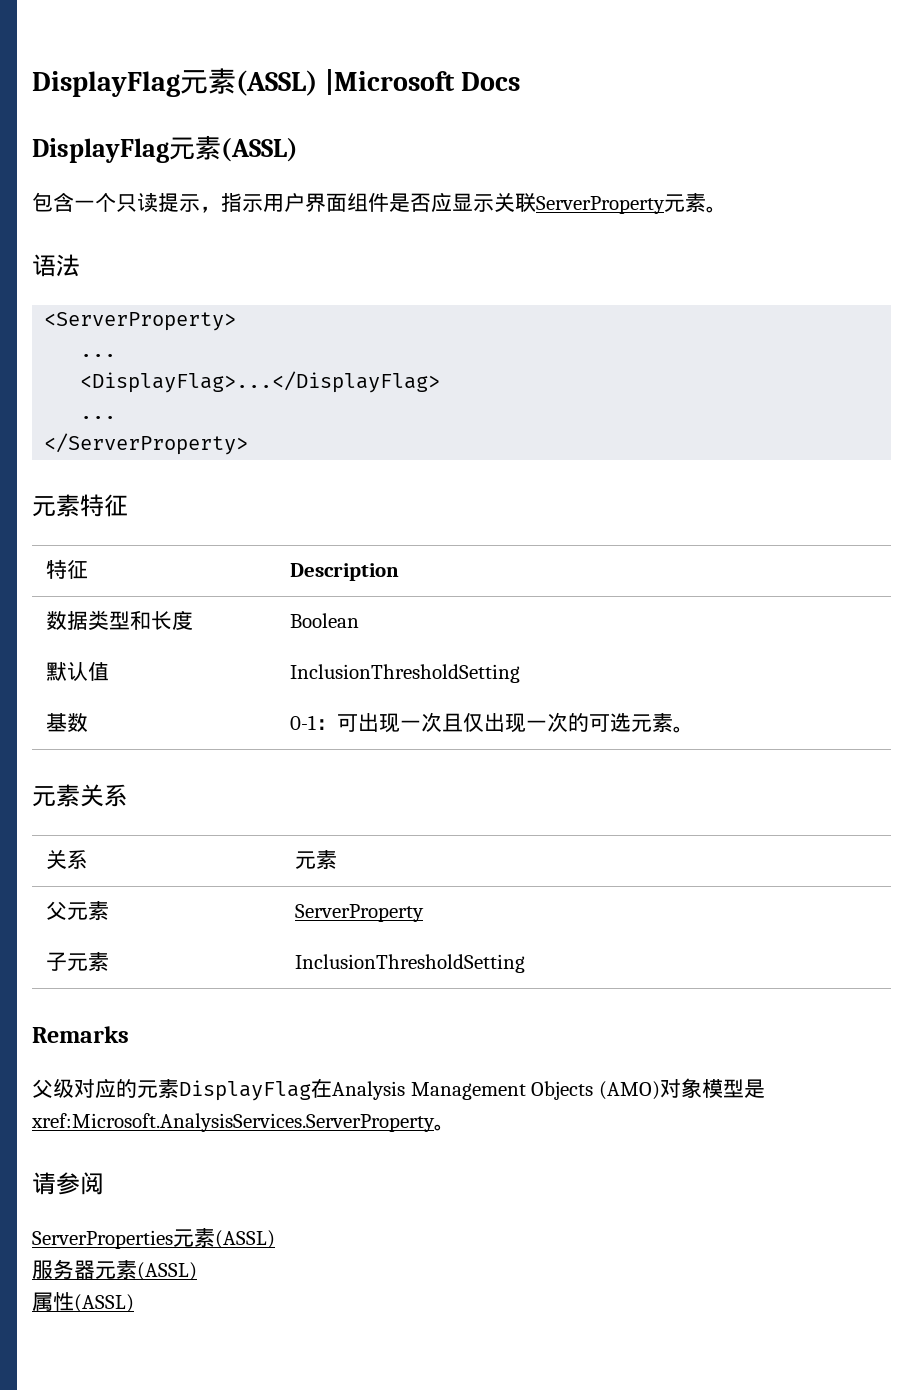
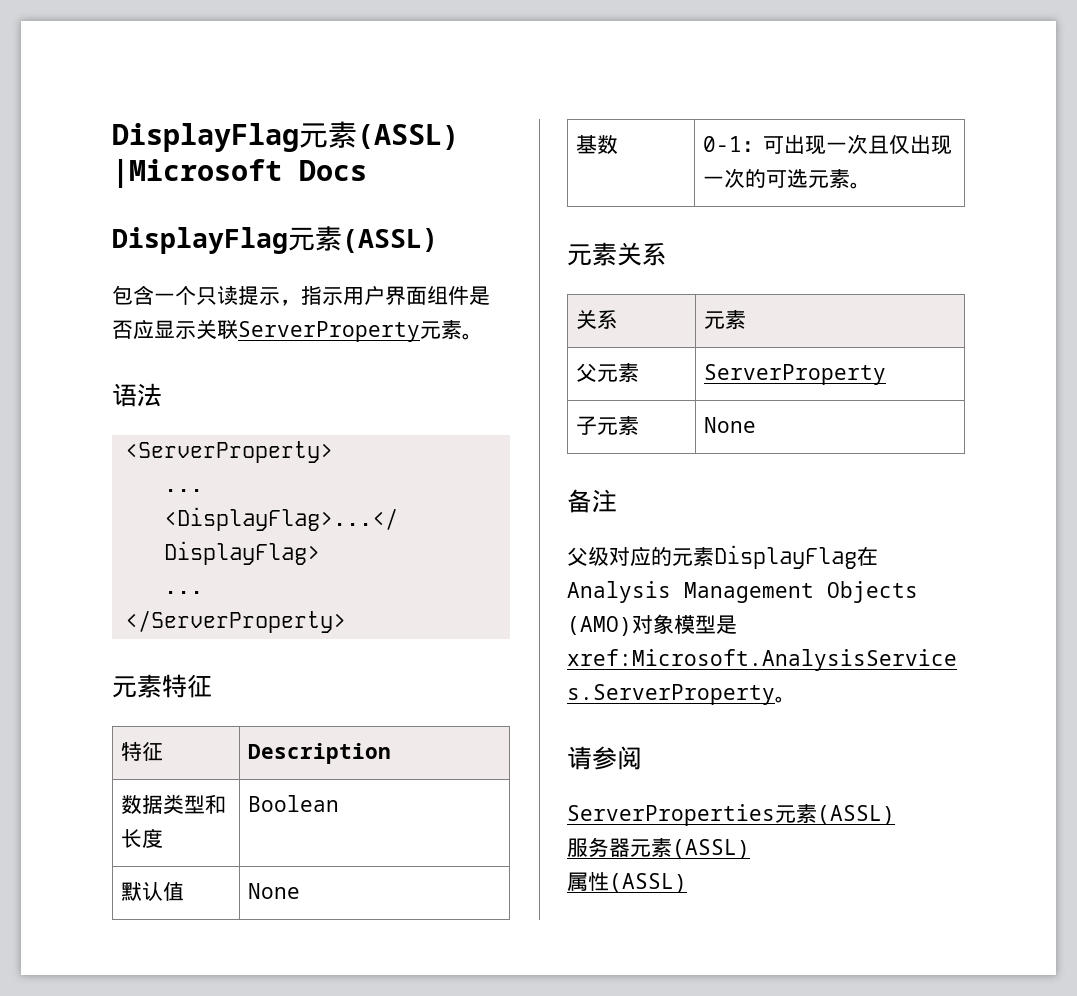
- 默认值 | InclusionThresholdSetting
+ 默认值 | None
- 子元素 | InclusionThresholdSetting
- Remarks
+ 子元素 | None
+ 备注

